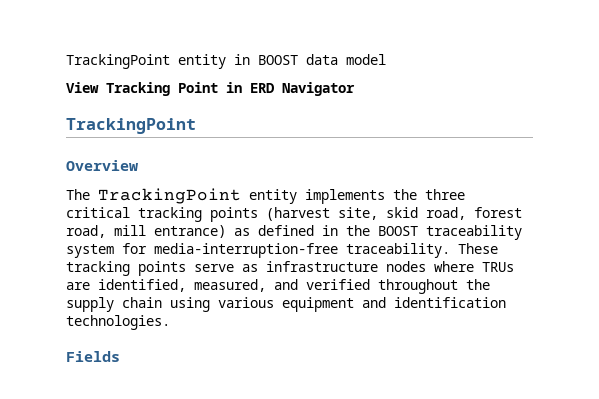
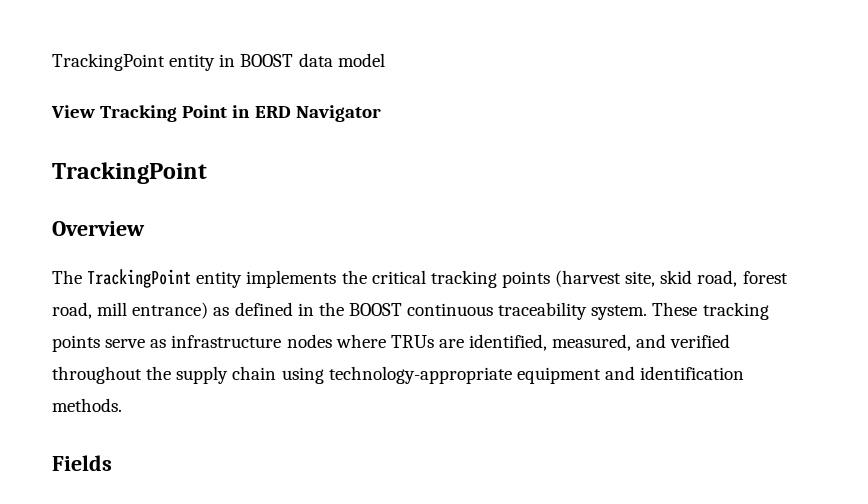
- The TrackingPoint entity implements the three critical tracking points (harvest site, skid road, forest road, mill entrance) as defined in the BOOST traceability system for media-interruption-free traceability.
+ The TrackingPoint entity implements the critical tracking points (harvest site, skid road, forest road, mill entrance) as defined in the BOOST continuous traceability system.
- These tracking points serve as infrastructure nodes where TRUs are identified, measured, and verified throughout the supply chain using various equipment and identification technologies.
+ These tracking points serve as infrastructure nodes where TRUs are identified, measured, and verified throughout the supply chain using technology-appropriate equipment and identification methods.

